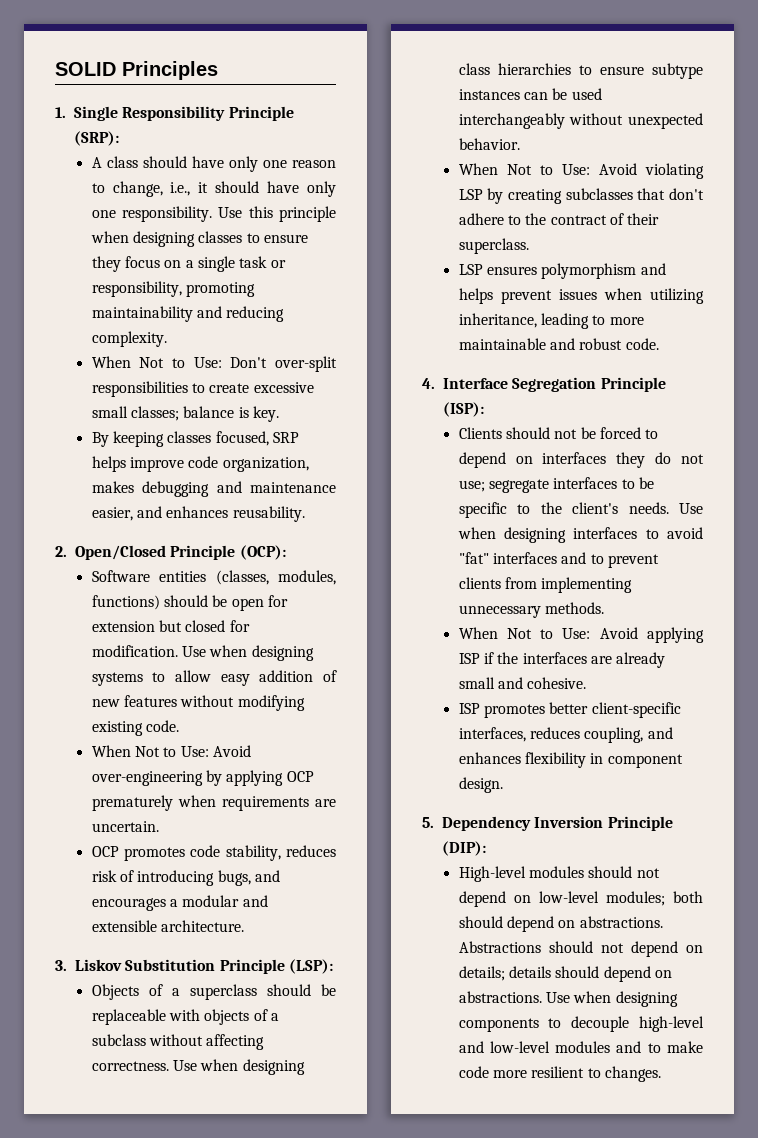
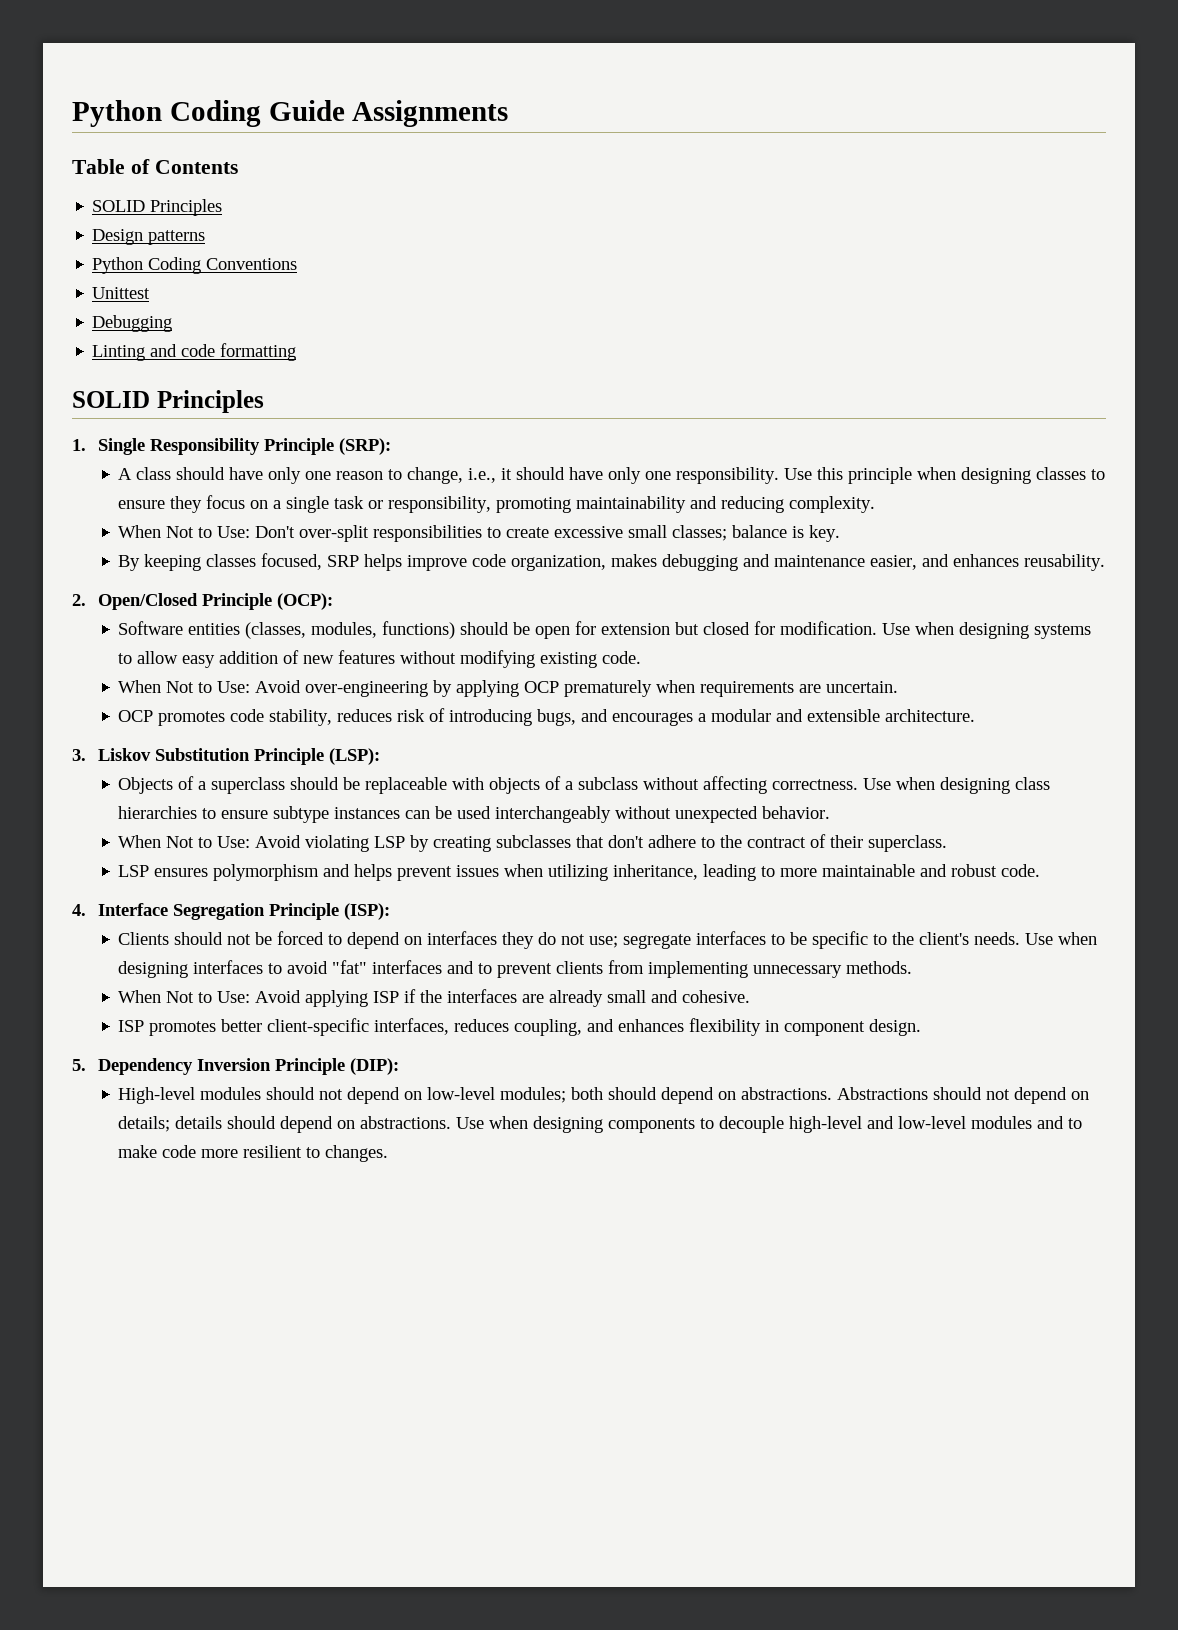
+ Python Coding Guide Assignments
+ Table of Contents
+ SOLID Principles
+ Design patterns
+ Python Coding Conventions
+ Unittest
+ Debugging
+ Linting and code formatting

